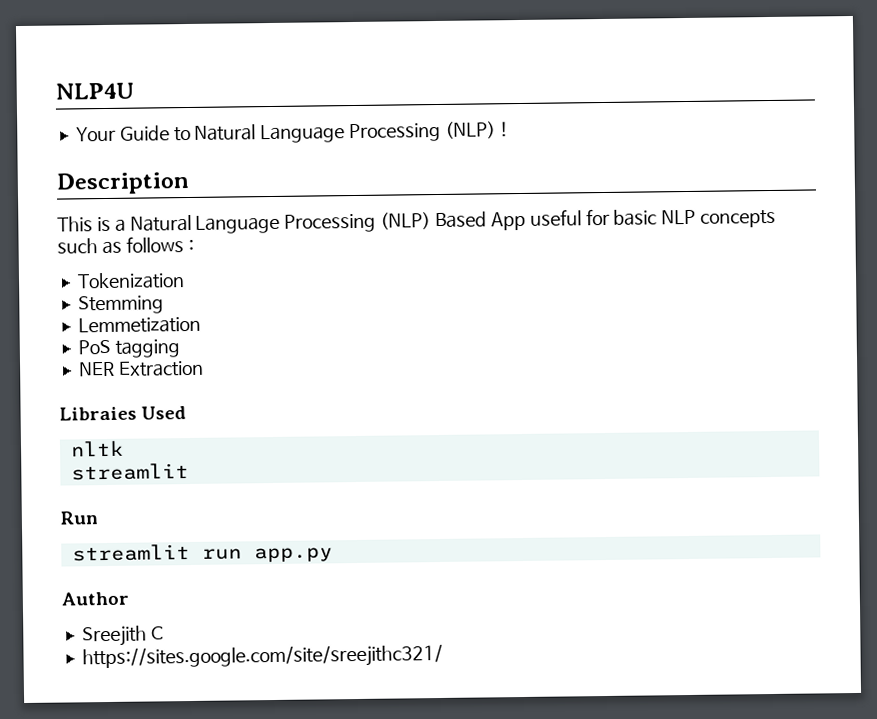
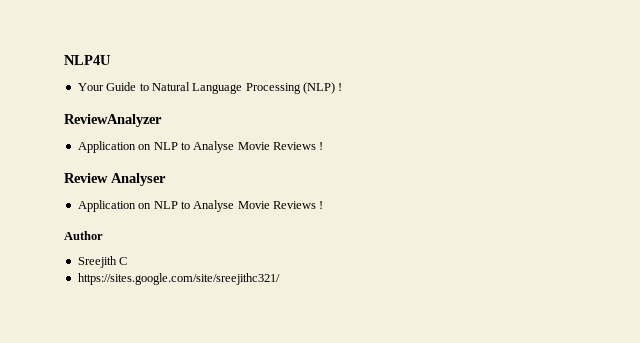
- Description
- This is a Natural Language Processing (NLP) Based App useful for basic NLP concepts such as follows :
- Tokenization
- Stemming
- Lemmetization
- PoS tagging
- NER Extraction
- Libraies Used
- nltk
- streamlit
- Run
- streamlit run app.py
+ ReviewAnalyzer
+ Application on NLP to Analyse Movie Reviews !
+ Review Analyser
+ Application on NLP to Analyse Movie Reviews !

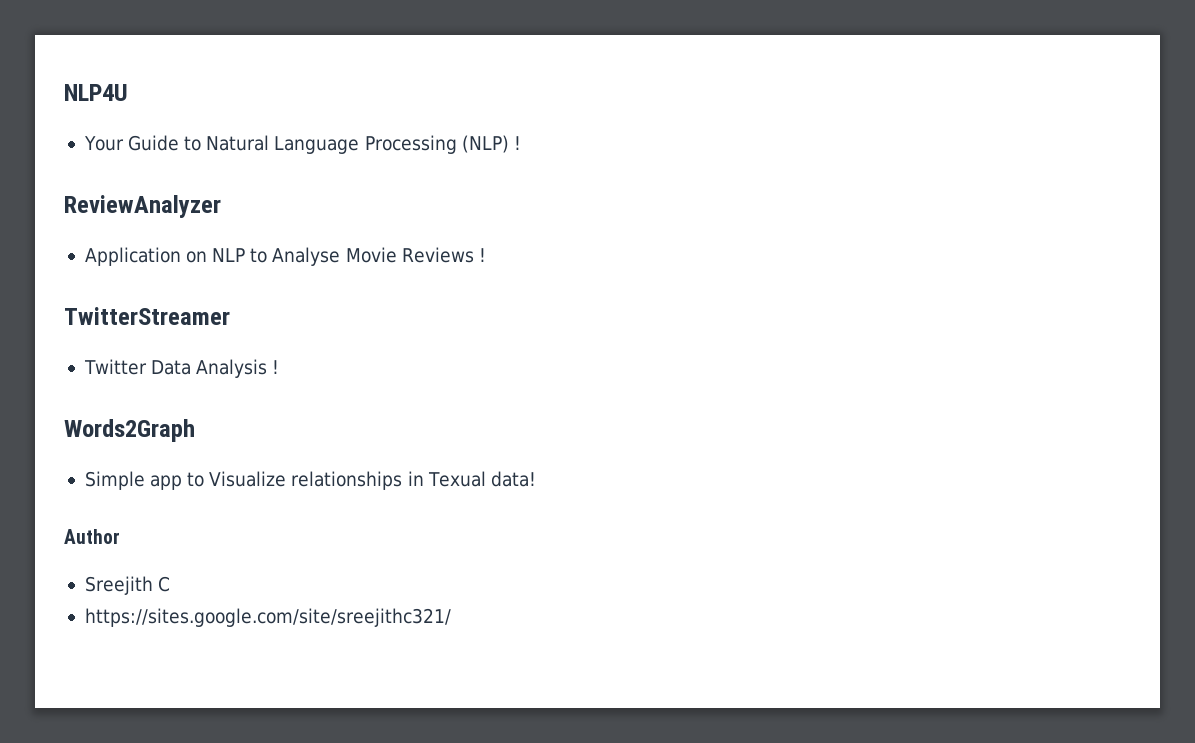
- Review Analyser
- Application on NLP to Analyse Movie Reviews !
+ TwitterStreamer
+ Twitter Data Analysis !
+ Words2Graph
+ Simple app to Visualize relationships in Texual data!

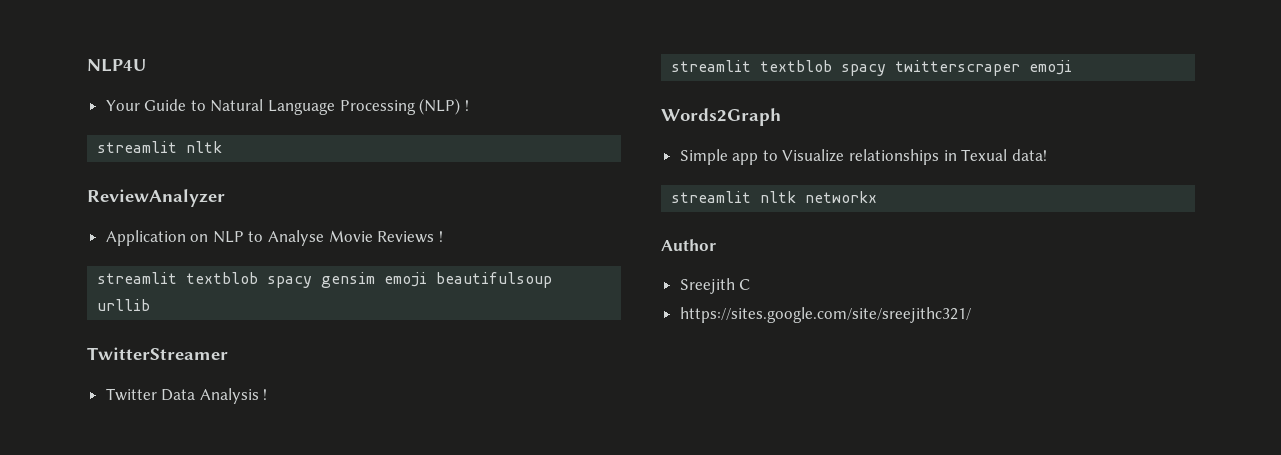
  Your Guide to Natural Language Processing (NLP) !
+ streamlit nltk
+ streamlit textblob spacy gensim emoji beautifulsoup urllib
+ streamlit textblob spacy twitterscraper emoji
+ streamlit nltk networkx

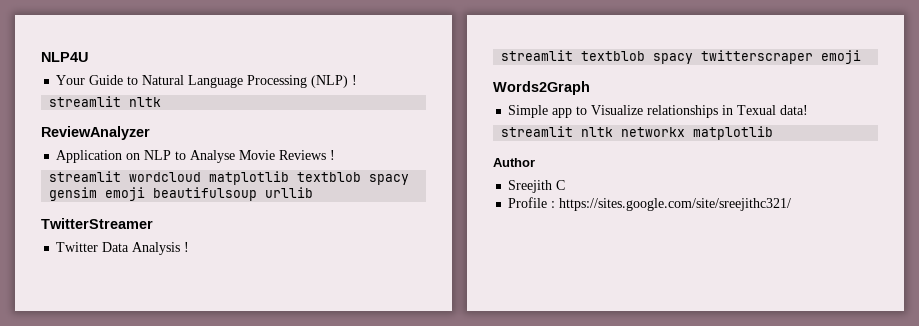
- streamlit textblob spacy gensim emoji beautifulsoup urllib
+ streamlit wordcloud matplotlib textblob spacy gensim emoji beautifulsoup urllib
- streamlit nltk networkx
+ streamlit nltk networkx matplotlib
- https://sites.google.com/site/sreejithc321/
+ Profile : https://sites.google.com/site/sreejithc321/

